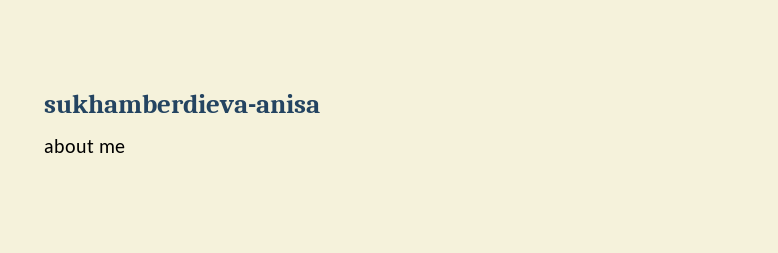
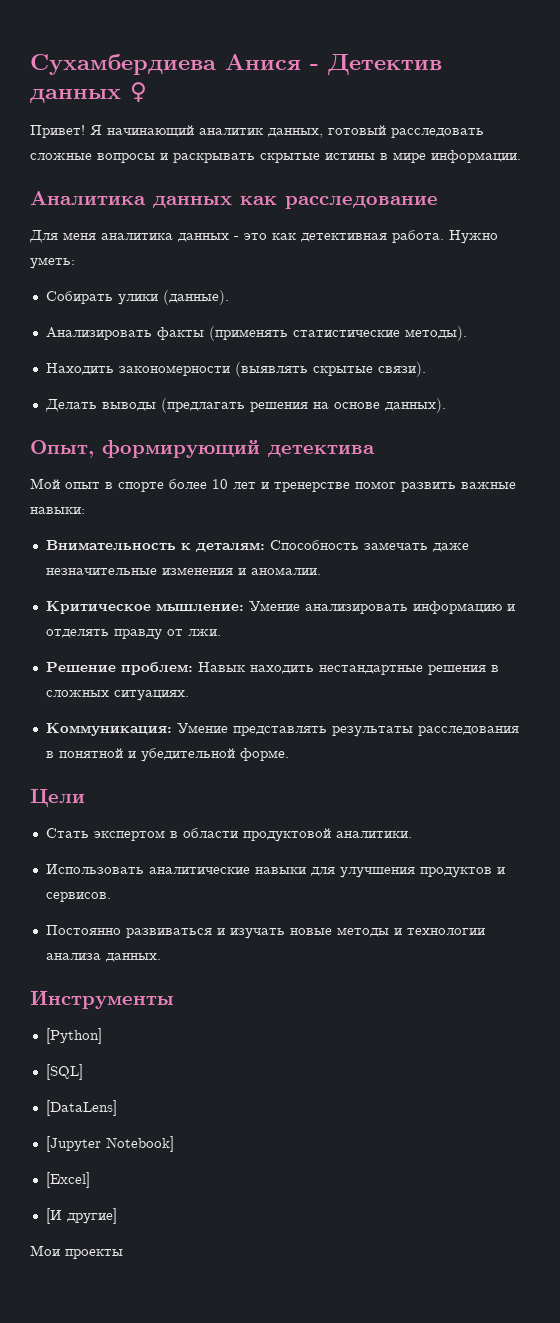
- sukhamberdieva-anisa
- about me
+ Сухамбердиева Анися - Детектив данных ♀
+ Привет! Я начинающий аналитик данных, готовый расследовать сложные вопросы и раскрывать скрытые истины в мире информации.
+ Аналитика данных как расследование
+ Для меня аналитика данных - это как детективная работа. Нужно уметь:
+ Собирать улики (данные).
+ Анализировать факты (применять статистические методы).
+ Находить закономерности (выявлять скрытые связи).
+ Делать выводы (предлагать решения на основе данных).
+ Опыт, формирующий детектива
+ Мой опыт в спорте более 10 лет и тренерстве помог развить важные навыки:
+ Внимательность к деталям: Способность замечать даже незначительные изменения и аномалии.
+ Критическое мышление: Умение анализировать информацию и отделять правду от лжи.
+ Решение проблем: Навык находить нестандартные решения в сложных ситуациях.
+ Коммуникация: Умение представлять результаты расследования в понятной и убедительной форме.
+ Цели
+ Стать экспертом в области продуктовой аналитики.
+ Использовать аналитические навыки для улучшения продуктов и сервисов.
+ Постоянно развиваться и изучать новые методы и технологии анализа данных.
+ Инструменты
+ [Python]
+ [SQL]
+ [DataLens]
+ [Jupyter Notebook]
+ [Excel]
+ [И другие]
+ Мои проекты

